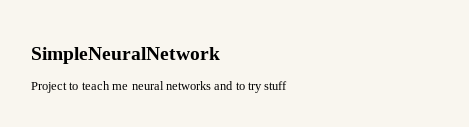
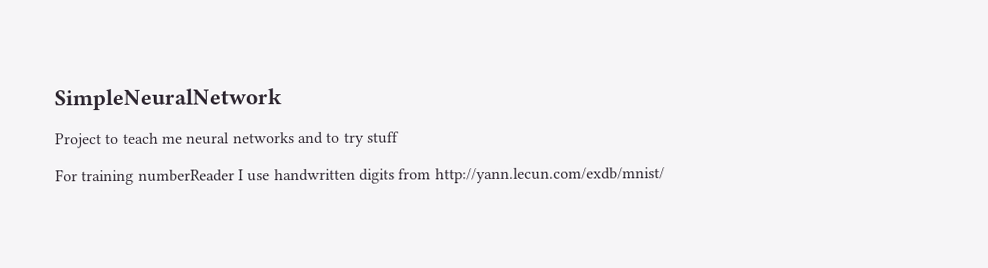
+ For training numberReader I use handwritten digits from http://yann.lecun.com/exdb/mnist/

